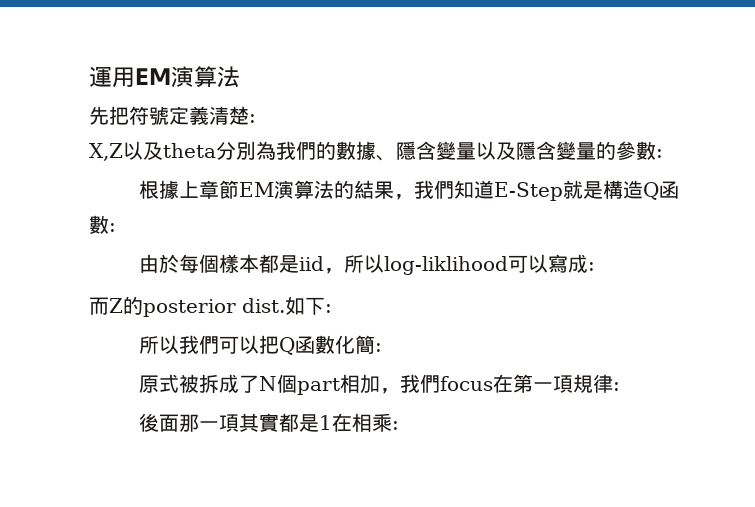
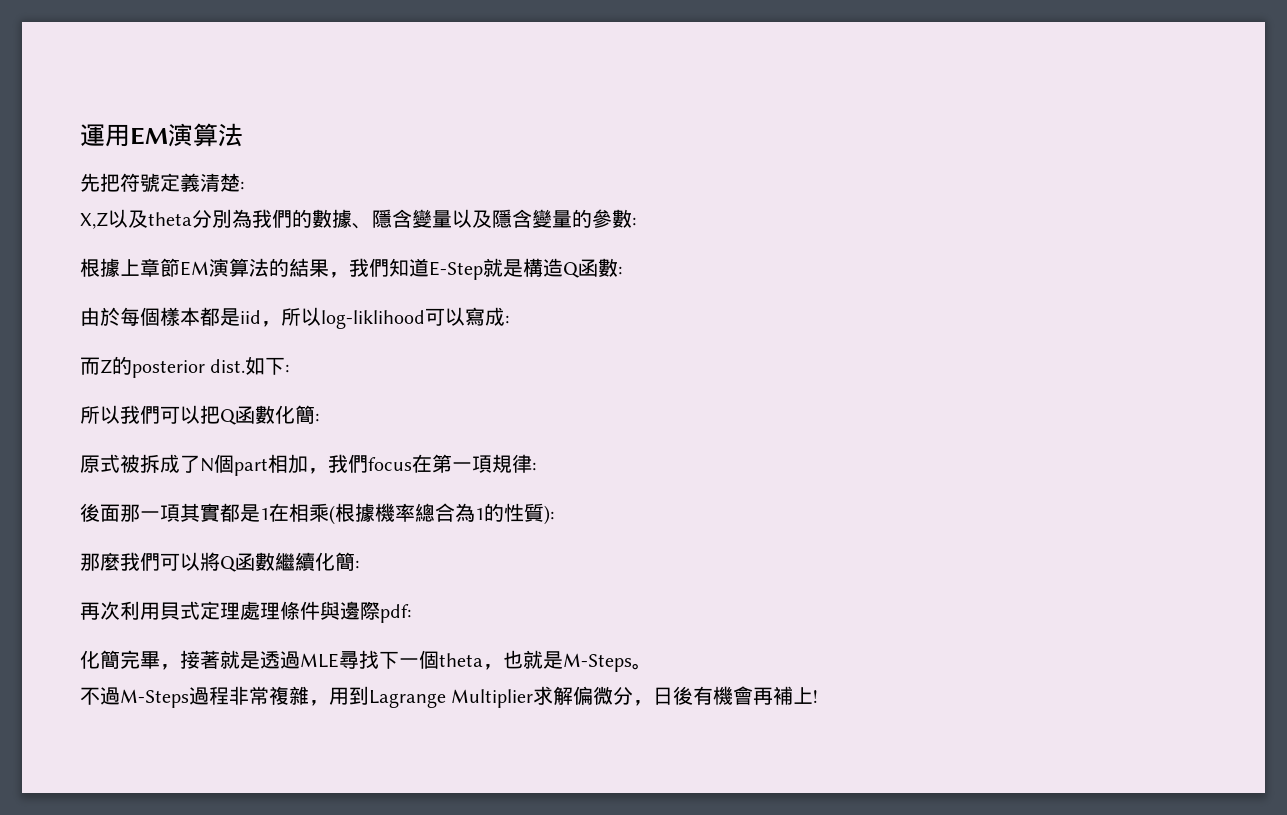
- 後面那一項其實都是1在相乘:
+ 後面那一項其實都是1在相乘(根據機率總合為1的性質):
+ 那麼我們可以將Q函數繼續化簡:
+ 再次利用貝式定理處理條件與邊際pdf:
+ 化簡完畢，接著就是透過MLE尋找下一個theta，也就是M-Steps。
+ 不過M-Steps過程非常複雜，用到Lagrange Multiplier求解偏微分，日後有機會再補上!

